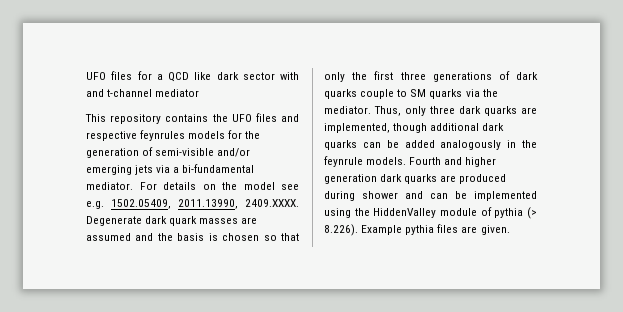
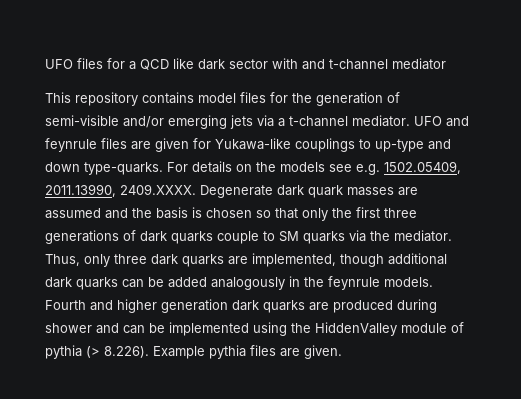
- This repository contains the UFO files and respective feynrules models for the generation of semi-visible and/or emerging jets via a bi-fundamental mediator.
+ This repository contains model files for the generation of semi-visible and/or emerging jets via a t-channel mediator. UFO and feynrule files are given for Yukawa-like couplings to up-type and down type-quarks.
- For details on the model see e.g. 1502.05409, 2011.13990, 2409.XXXX. Degenerate dark quark masses are assumed and the basis is chosen so that only the first three generations of dark quarks couple to SM quarks via the mediator.
+ For details on the models see e.g. 1502.05409, 2011.13990, 2409.XXXX. Degenerate dark quark masses are assumed and the basis is chosen so that only the first three generations of dark quarks couple to SM quarks via the mediator.

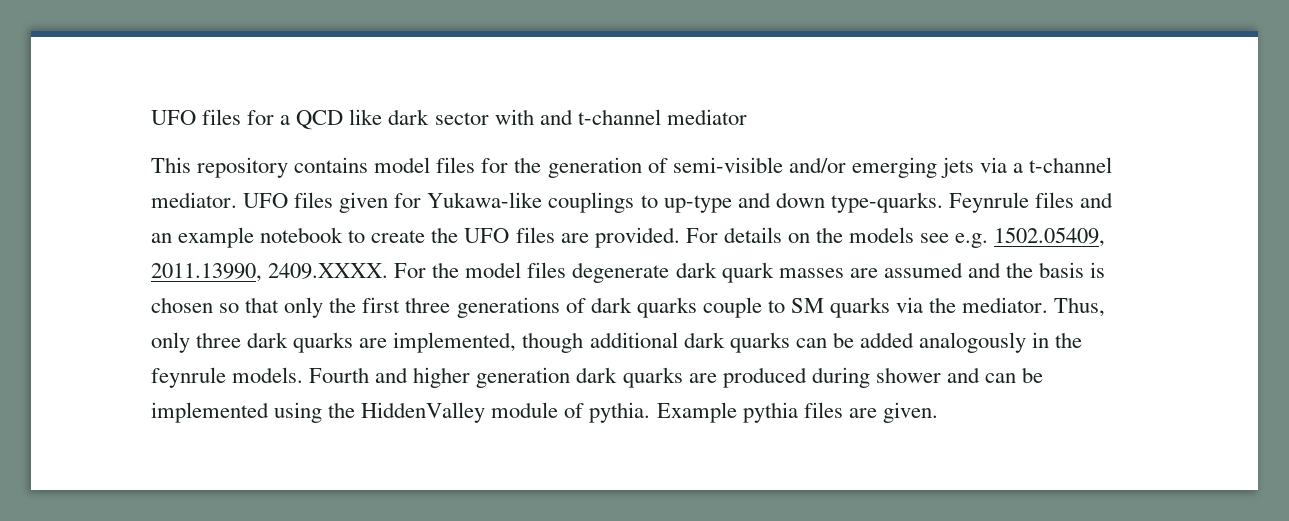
- UFO and feynrule files are given for Yukawa-like couplings to up-type and down type-quarks.
+ UFO files given for Yukawa-like couplings to up-type and down type-quarks.
+ Feynrule files and an example notebook to create the UFO files are provided.
- For details on the models see e.g. 1502.05409, 2011.13990, 2409.XXXX. Degenerate dark quark masses are assumed and the basis is chosen so that only the first three generations of dark quarks couple to SM quarks via the mediator.
+ For details on the models see e.g. 1502.05409, 2011.13990, 2409.XXXX. For the model files degenerate dark quark masses are assumed and the basis is chosen so that only the first three generations of dark quarks couple to SM quarks via the mediator.
- Fourth and higher generation dark quarks are produced during shower and can be implemented using the HiddenValley module of pythia (> 8.226). Example pythia files are given.
+ Fourth and higher generation dark quarks are produced during shower and can be implemented using the HiddenValley module of pythia. Example pythia files are given.

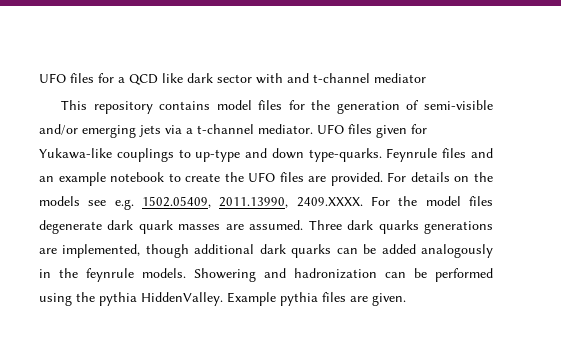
- For details on the models see e.g. 1502.05409, 2011.13990, 2409.XXXX. For the model files degenerate dark quark masses are assumed and the basis is chosen so that only the first three generations of dark quarks couple to SM quarks via the mediator. Thus, only three dark quarks are implemented, though additional dark quarks can be added analogously in the feynrule models.
+ For details on the models see e.g. 1502.05409, 2011.13990, 2409.XXXX. For the model files degenerate dark quark masses are assumed. Three dark quarks generations are implemented, though additional dark quarks can be added analogously in the feynrule models.
- Fourth and higher generation dark quarks are produced during shower and can be implemented using the HiddenValley module of pythia.
+ Showering and hadronization can be performed using the pythia HiddenValley.

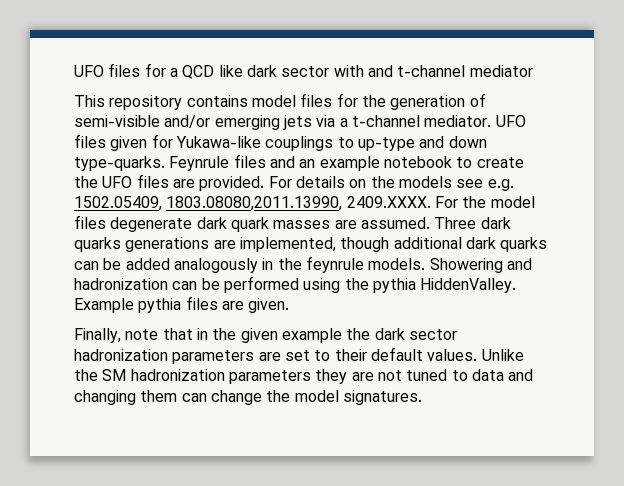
- For details on the models see e.g. 1502.05409, 2011.13990, 2409.XXXX. For the model files degenerate dark quark masses are assumed.
+ For details on the models see e.g. 1502.05409, 1803.08080,2011.13990, 2409.XXXX. For the model files degenerate dark quark masses are assumed.
+ Finally, note that in the given example the dark sector hadronization parameters are set to their default values. Unlike the SM hadronization parameters they are not tuned to data and changing them can change the model signatures.

